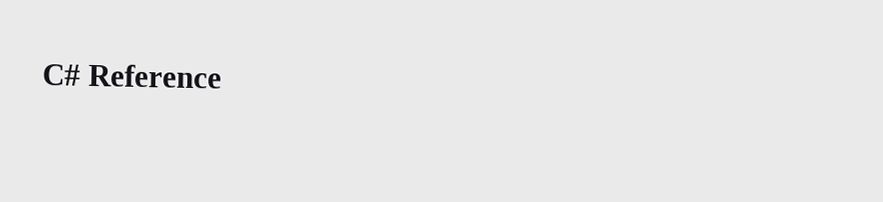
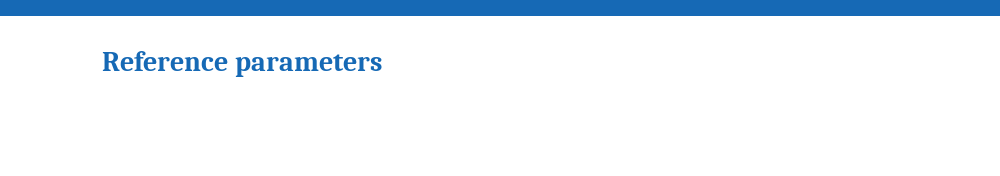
- C# Reference
+ Reference parameters

